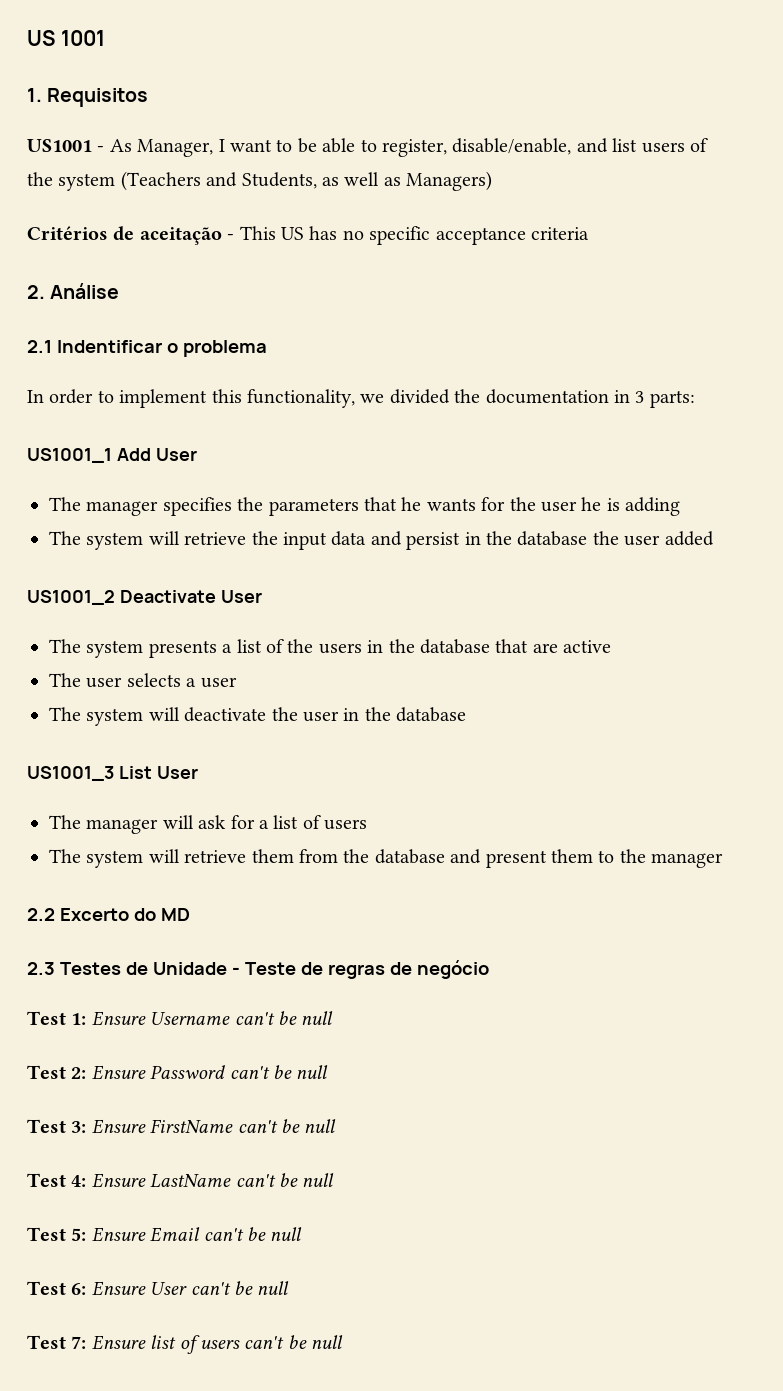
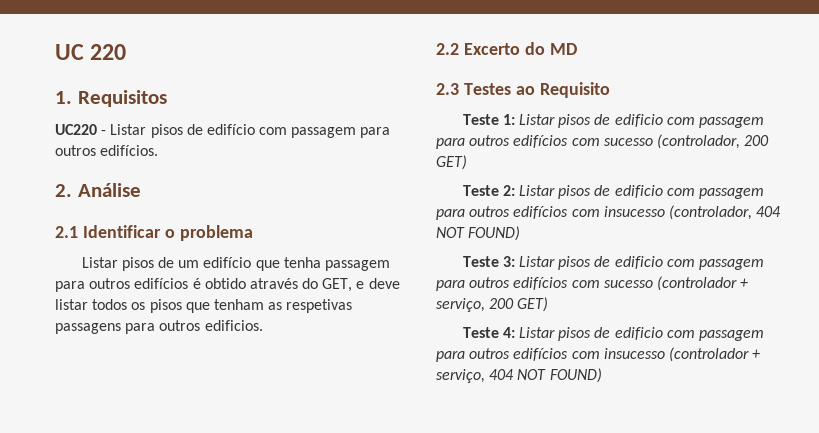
- US 1001
+ UC 220
- US1001 - As Manager, I want to be able to register, disable/enable, and list users of the system (Teachers and Students, as well as Managers)
- Critérios de aceitação - This US has no specific acceptance criteria
+ UC220 - Listar pisos de edifício com passagem para outros edifícios.
- 2.1 Indentificar o problema
+ 2.1 Identificar o problema
- In order to implement this functionality, we divided the documentation in 3 parts:
- US1001_1 Add User
- The manager specifies the parameters that he wants for the user he is adding
- The system will retrieve the input data and persist in the database the user added
- US1001_2 Deactivate User
- The system presents a list of the users in the database that are active
- The user selects a user
- The system will deactivate the user in the database
- US1001_3 List User
- The manager will ask for a list of users
- The system will retrieve them from the database and present them to the manager
+ Listar pisos de um edifício que tenha passagem para outros edifícios é obtido através do GET, e deve listar todos os pisos que tenham as respetivas passagens para outros edificios.
- 2.3 Testes de Unidade - Teste de regras de negócio
- Test 1: Ensure Username can't be null
- Test 2: Ensure Password can't be null
- Test 3: Ensure FirstName can't be null
- Test 4: Ensure LastName can't be null
- Test 5: Ensure Email can't be null
- Test 6: Ensure User can't be null
- Test 7: Ensure list of users can't be null
+ 2.3 Testes ao Requisito
+ Teste 1: Listar pisos de edificio com passagem para outros edifícios com sucesso (controlador, 200 GET)
+ Teste 2: Listar pisos de edificio com passagem para outros edifícios com insucesso (controlador, 404 NOT FOUND)
+ Teste 3: Listar pisos de edificio com passagem para outros edifícios com sucesso (controlador + serviço, 200 GET)
+ Teste 4: Listar pisos de edificio com passagem para outros edifícios com insucesso (controlador + serviço, 404 NOT FOUND)

